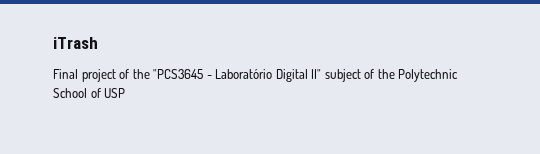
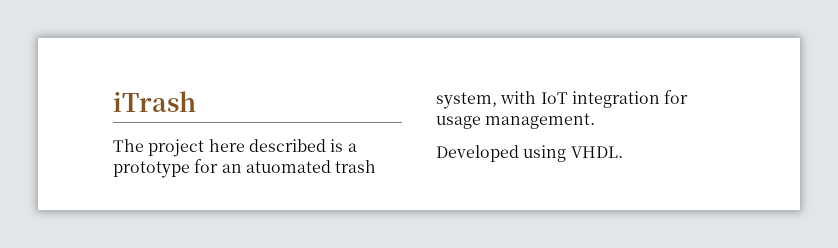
- Final project of the "PCS3645 - Laboratório Digital II" subject of the Polytechnic School of USP
+ The project here described is a prototype for an atuomated trash system, with IoT integration for usage management.
+ Developed using VHDL.

